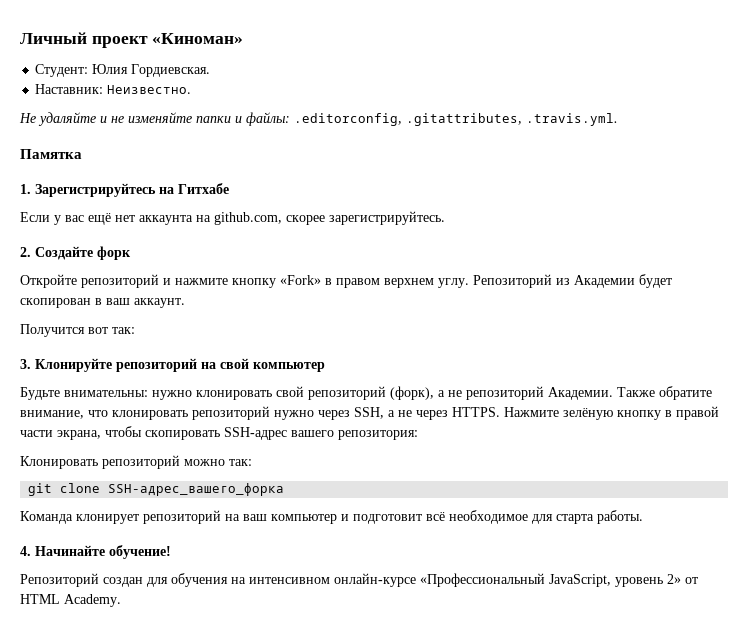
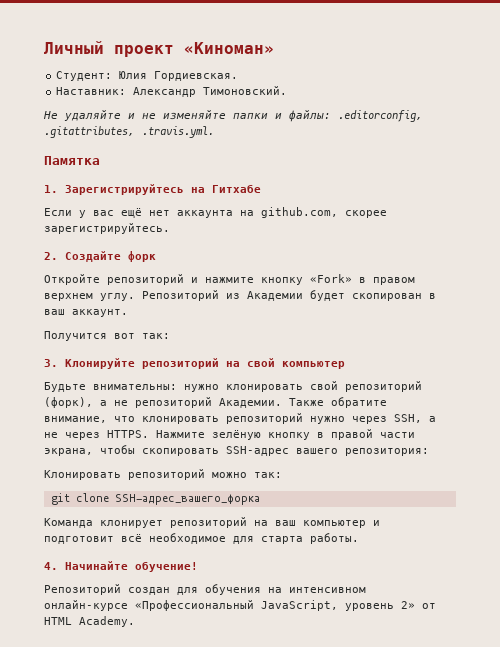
- Наставник: Неизвестно.
+ Наставник: Александр Тимоновский.

